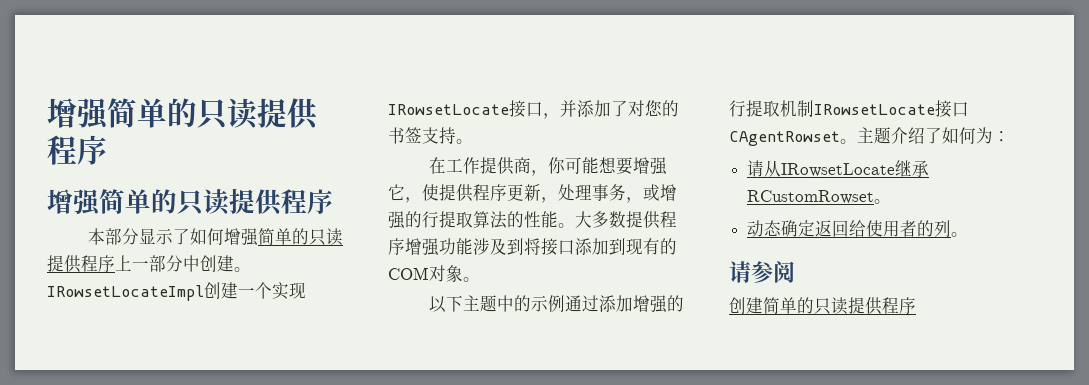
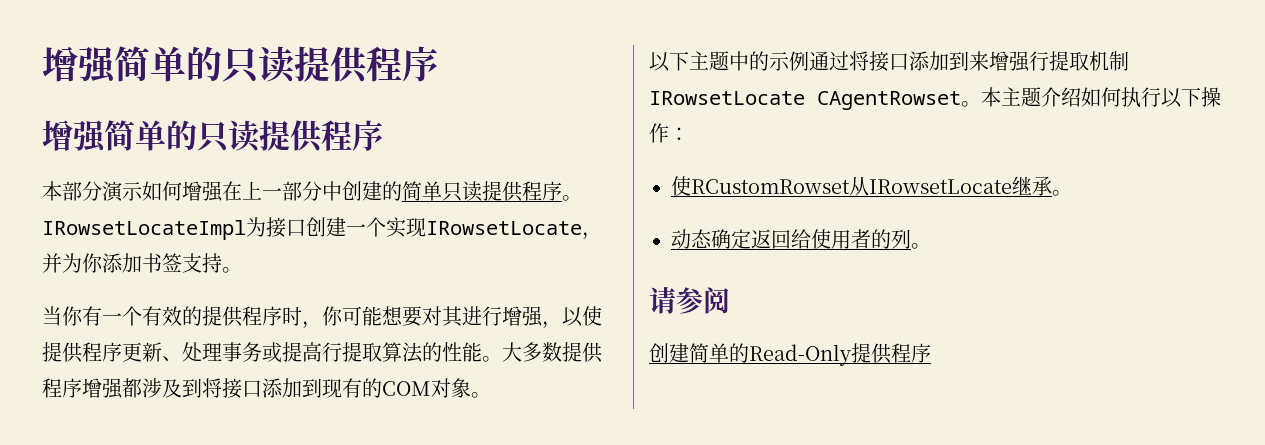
- 本部分显示了如何增强简单的只读提供程序上一部分中创建。IRowsetLocateImpl创建一个实现IRowsetLocate接口，并添加了对您的书签支持。
- 在工作提供商，你可能想要增强它，使提供程序更新，处理事务，或增强的行提取算法的性能。
+ 本部分演示如何增强在上一部分中创建的简单只读提供程序。IRowsetLocateImpl为接口创建一个实现IRowsetLocate，并为你添加书签支持。
+ 当你有一个有效的提供程序时，你可能想要对其进行增强，以使提供程序更新、处理事务或提高行提取算法的性能。
- 大多数提供程序增强功能涉及到将接口添加到现有的COM对象。
+ 大多数提供程序增强都涉及到将接口添加到现有的COM对象。
- 以下主题中的示例通过添加增强的行提取机制IRowsetLocate接口CAgentRowset。主题介绍了如何为：
+ 以下主题中的示例通过将接口添加到来增强行提取机制IRowsetLocate CAgentRowset。本主题介绍如何执行以下操作：
- 请从IRowsetLocate继承RCustomRowset。
+ 使RCustomRowset从IRowsetLocate继承。
- 创建简单的只读提供程序
+ 创建简单的Read-Only提供程序

